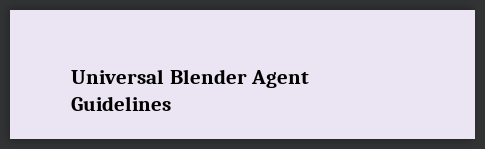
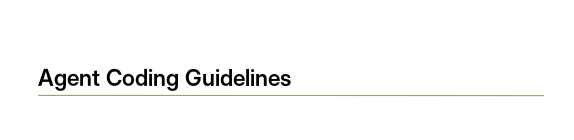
- Universal Blender Agent Guidelines
+ Agent Coding Guidelines

